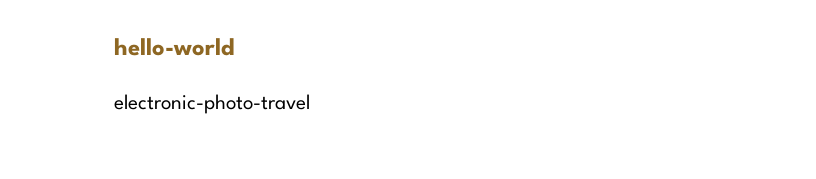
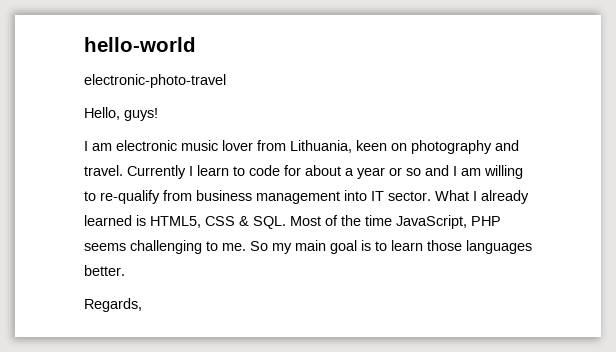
+ Hello, guys!
+ I am electronic music lover from Lithuania, keen on photography and travel. Currently I learn to code for about a year or so and I am willing to re-qualify from business management into IT sector. What I already learned is HTML5, CSS & SQL. Most of the time JavaScript, PHP seems challenging to me. So my main goal is to learn those languages better.
+ Regards,

